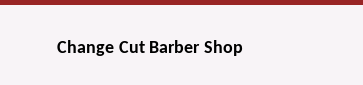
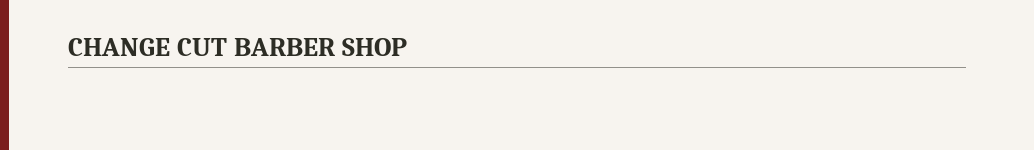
- Change Cut Barber Shop
+ CHANGE CUT BARBER SHOP

